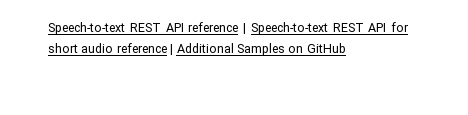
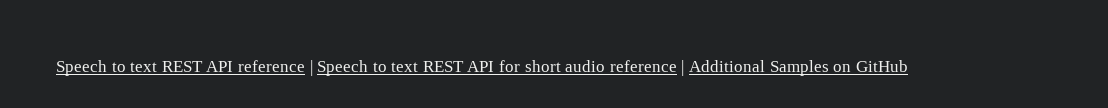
- Speech-to-text REST API reference | Speech-to-text REST API for short audio reference | Additional Samples on GitHub
+ Speech to text REST API reference | Speech to text REST API for short audio reference | Additional Samples on GitHub

